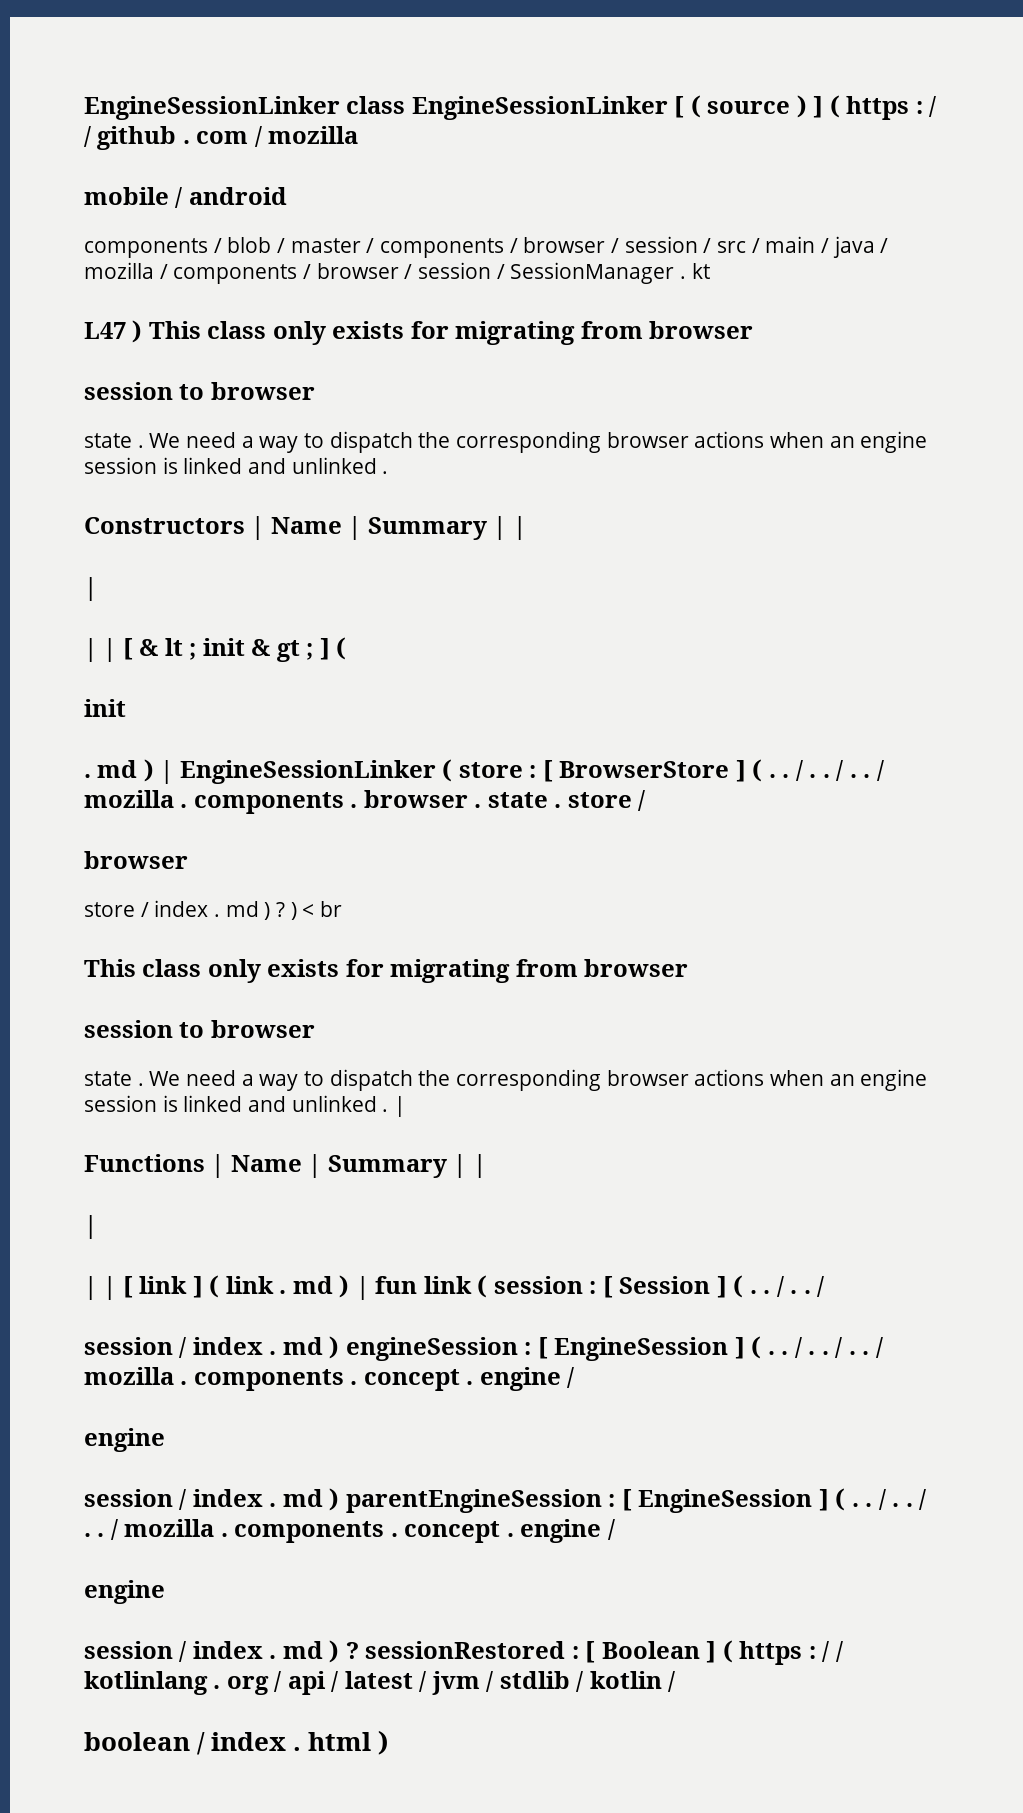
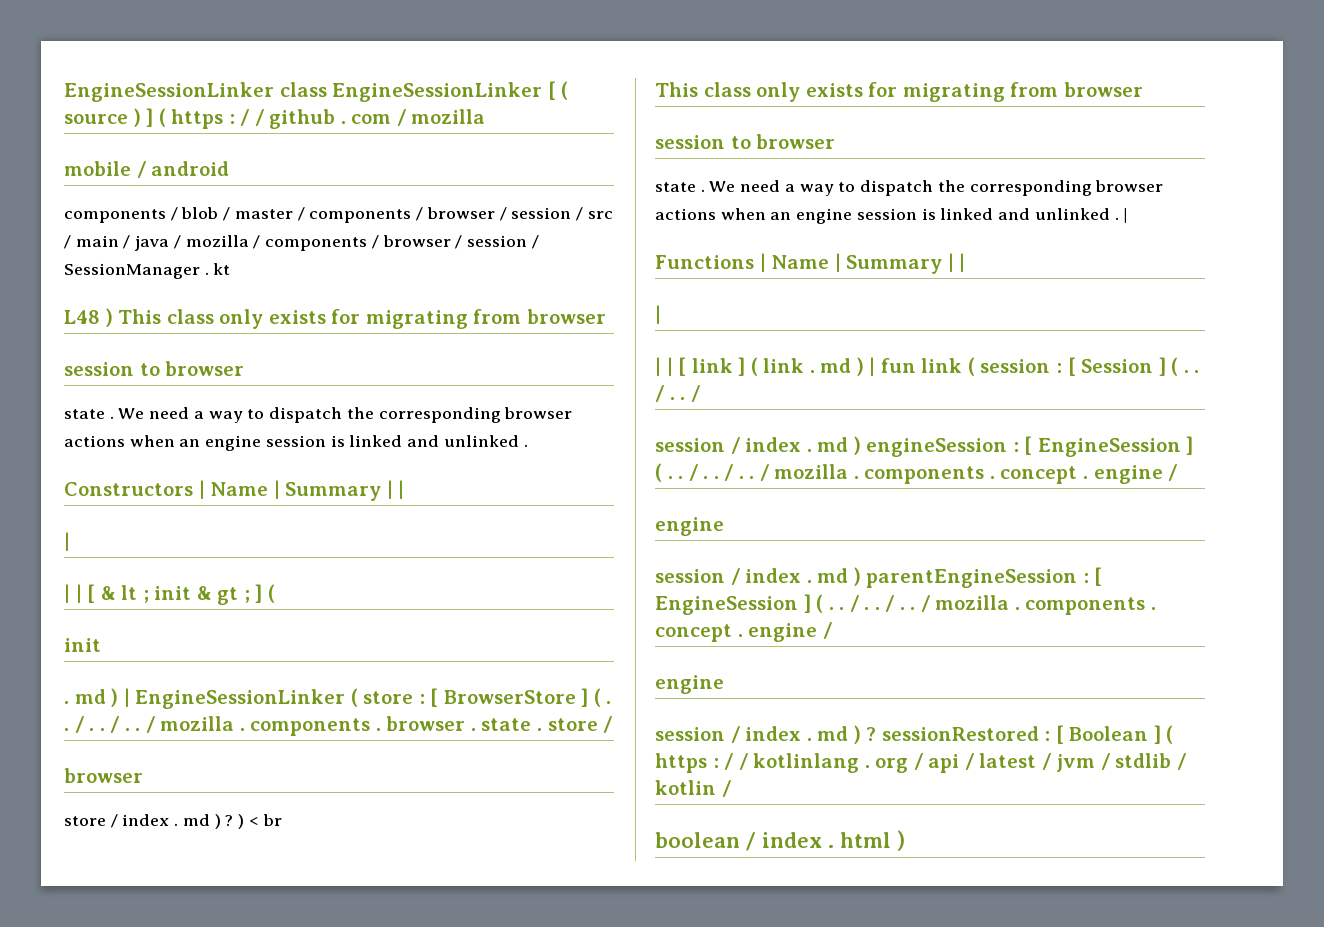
- L47 ) This class only exists for migrating from browser
+ L48 ) This class only exists for migrating from browser

